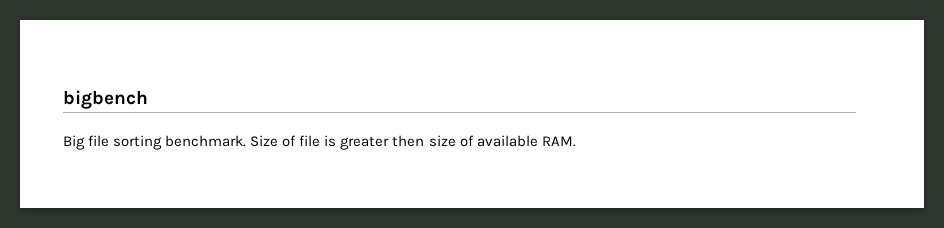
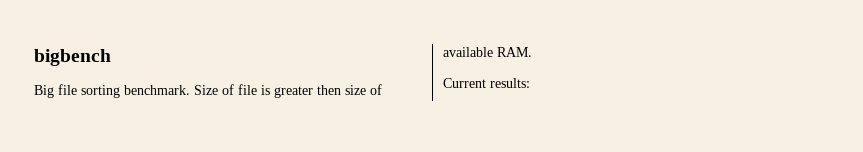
+ Current results:

